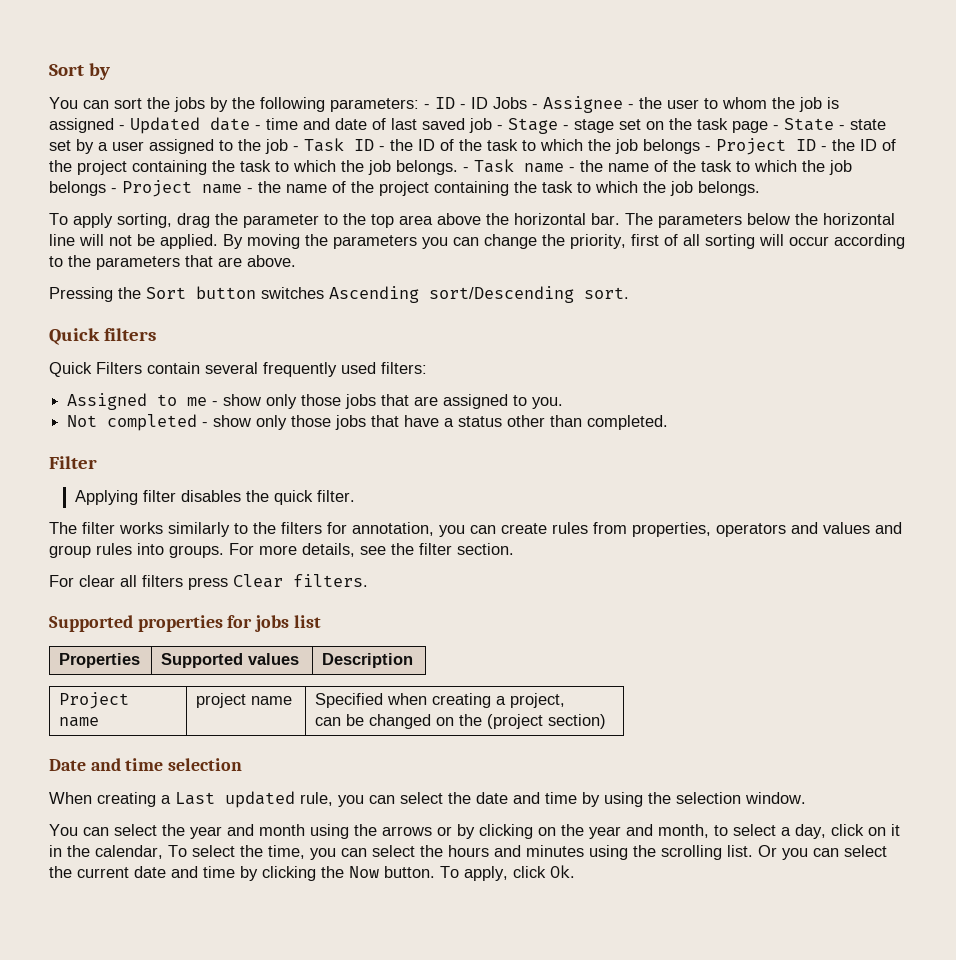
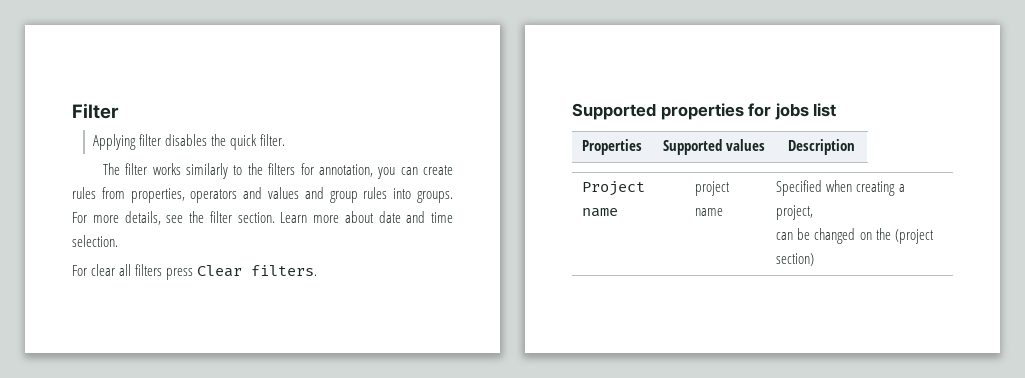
- Sort by
- You can sort the jobs by the following parameters: - ID - ID Jobs - Assignee - the user to whom the job is assigned - Updated date - time and date of last saved job - Stage - stage set on the task page - State - state set by a user assigned to the job - Task ID - the ID of the task to which the job belongs - Project ID - the ID of the project containing the task to which the job belongs. - Task name - the name of the task to which the job belongs - Project name - the name of the project containing the task to which the job belongs.
- To apply sorting, drag the parameter to the top area above the horizontal bar. The parameters below the horizontal line will not be applied. By moving the parameters you can change the priority, first of all sorting will occur according to the parameters that are above.
- Pressing the Sort button switches Ascending sort/Descending sort.
- Quick filters
- Quick Filters contain several frequently used filters:
- Assigned to me - show only those jobs that are assigned to you.
- Not completed - show only those jobs that have a status other than completed.
+ Learn more about date and time selection.
- Date and time selection
- When creating a Last updated rule, you can select the date and time by using the selection window.
- You can select the year and month using the arrows or by clicking on the year and month, to select a day, click on it in the calendar, To select the time, you can select the hours and minutes using the scrolling list. Or you can select the current date and time by clicking the Now button. To apply, click Ok.

